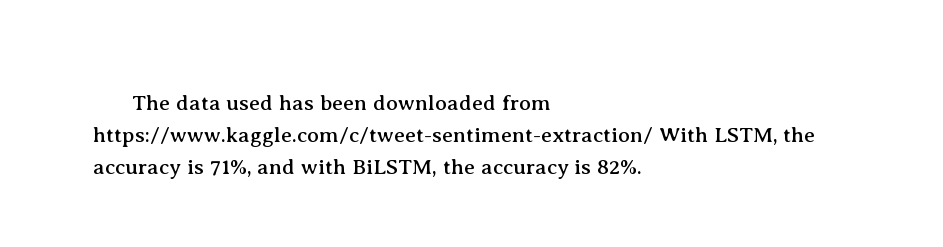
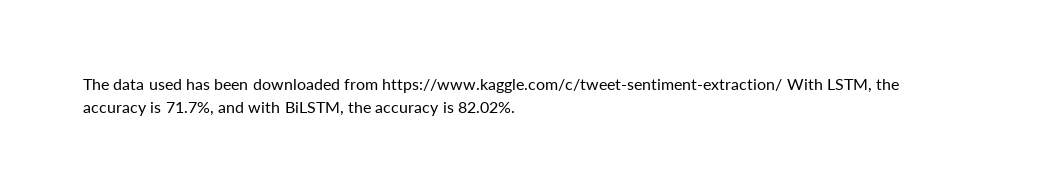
- The data used has been downloaded from https://www.kaggle.com/c/tweet-sentiment-extraction/ With LSTM, the accuracy is 71%, and with BiLSTM, the accuracy is 82%.
+ The data used has been downloaded from https://www.kaggle.com/c/tweet-sentiment-extraction/ With LSTM, the accuracy is 71.7%, and with BiLSTM, the accuracy is 82.02%.

